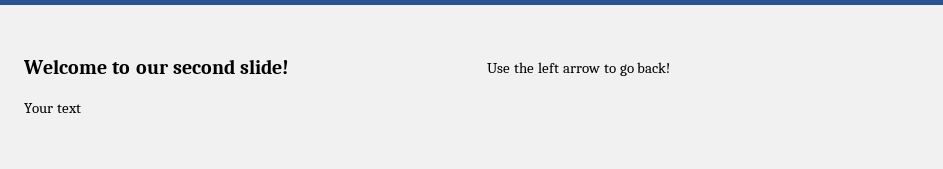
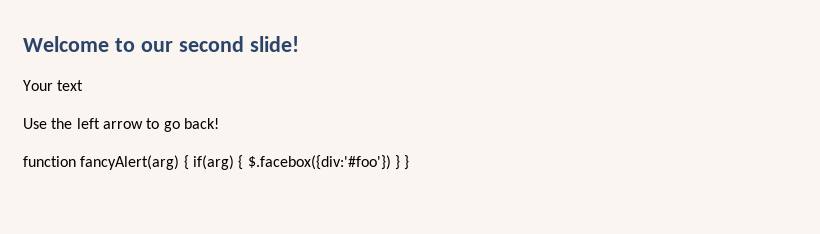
+ function fancyAlert(arg) { if(arg) { $.facebox({div:'#foo'}) } }

